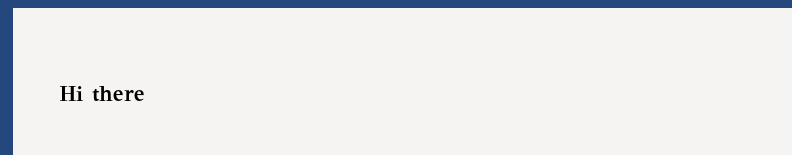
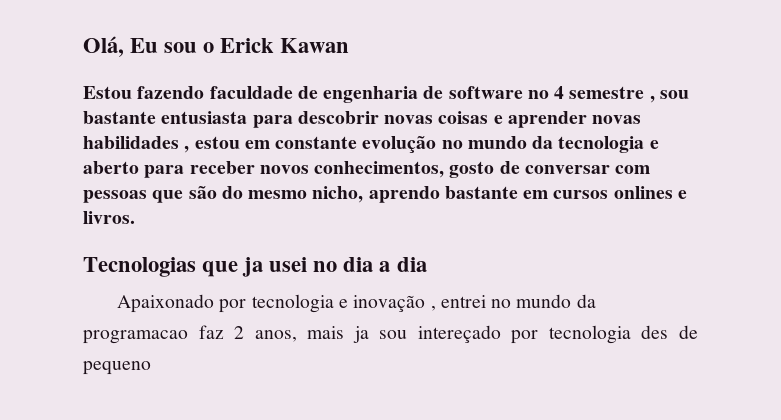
- Hi there
+ Olá, Eu sou o Erick Kawan
+ Estou fazendo faculdade de engenharia de software no 4 semestre , sou bastante entusiasta para descobrir novas coisas e aprender novas habilidades , estou em constante evolução no mundo da tecnologia e aberto para receber novos conhecimentos, gosto de conversar com pessoas que são do mesmo nicho, aprendo bastante em cursos onlines e livros.
+ Tecnologias que ja usei no dia a dia
+ Apaixonado por tecnologia e inovação , entrei no mundo da programacao faz 2 anos, mais ja sou intereçado por tecnologia des de pequeno

